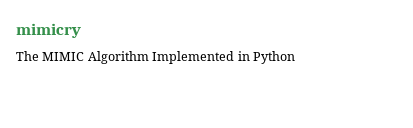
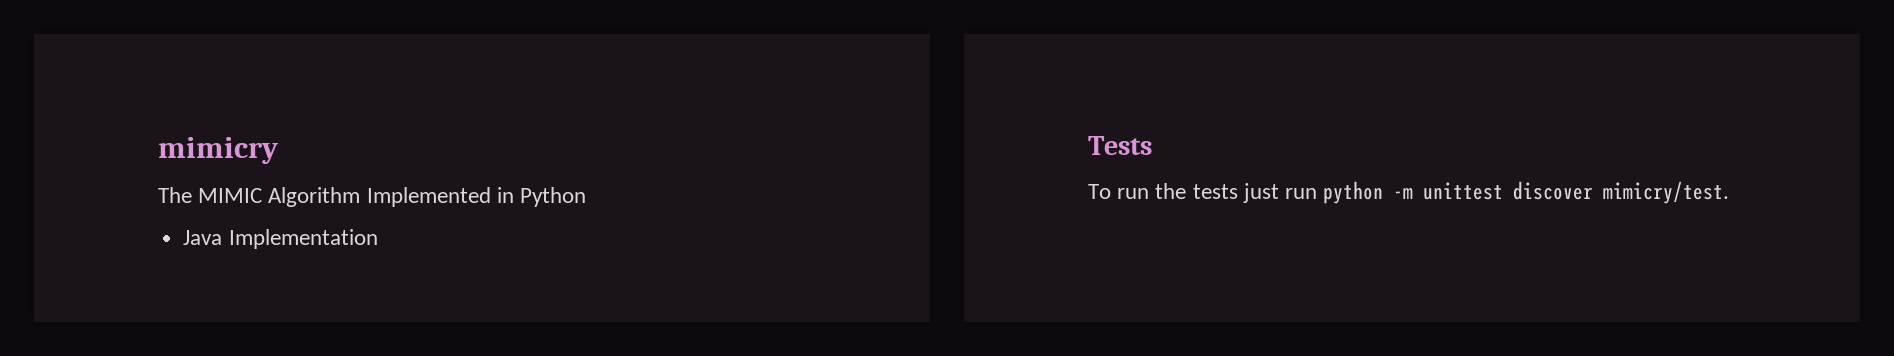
+ Java Implementation
+ Tests
+ To run the tests just run python -m unittest discover mimicry/test.

